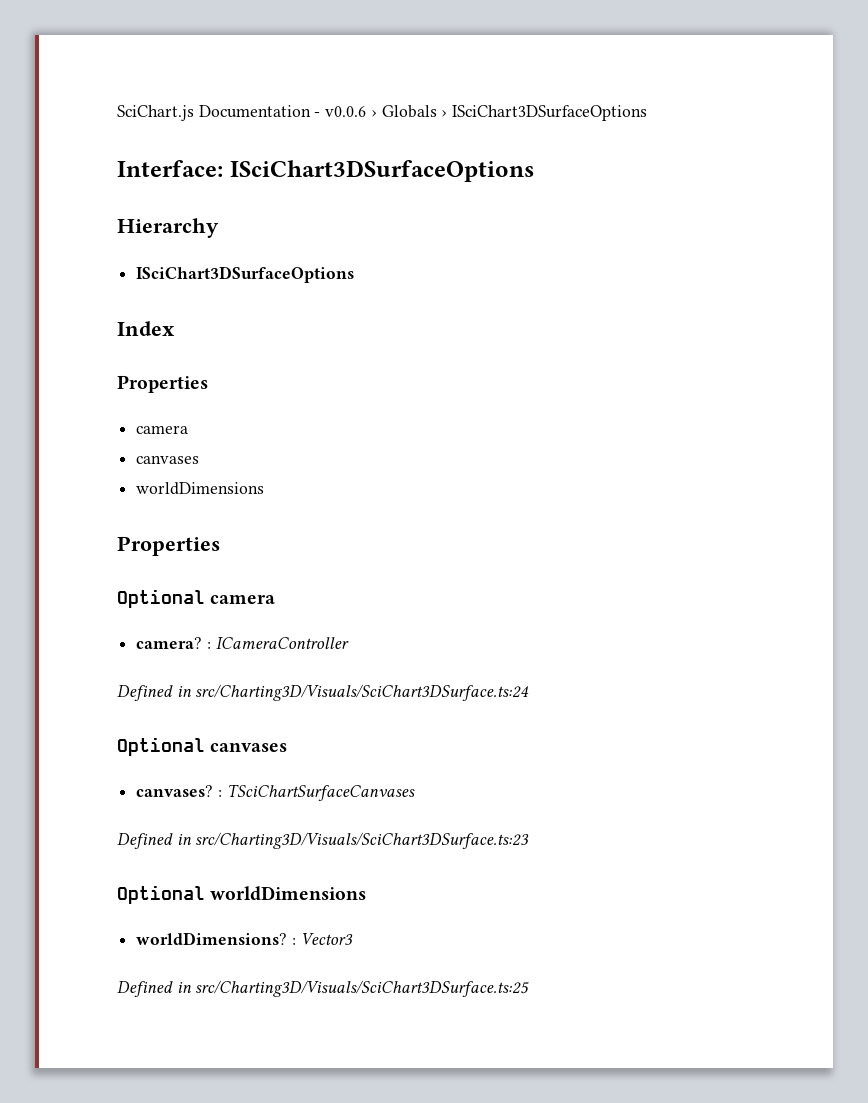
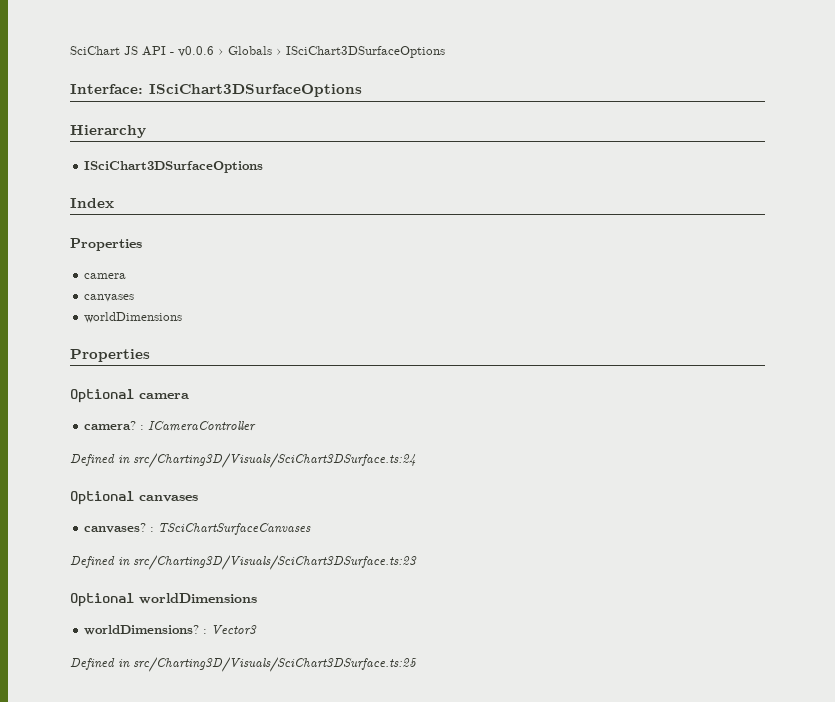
- SciChart.js Documentation - v0.0.6 › Globals › ISciChart3DSurfaceOptions
+ SciChart JS API - v0.0.6 › Globals › ISciChart3DSurfaceOptions

